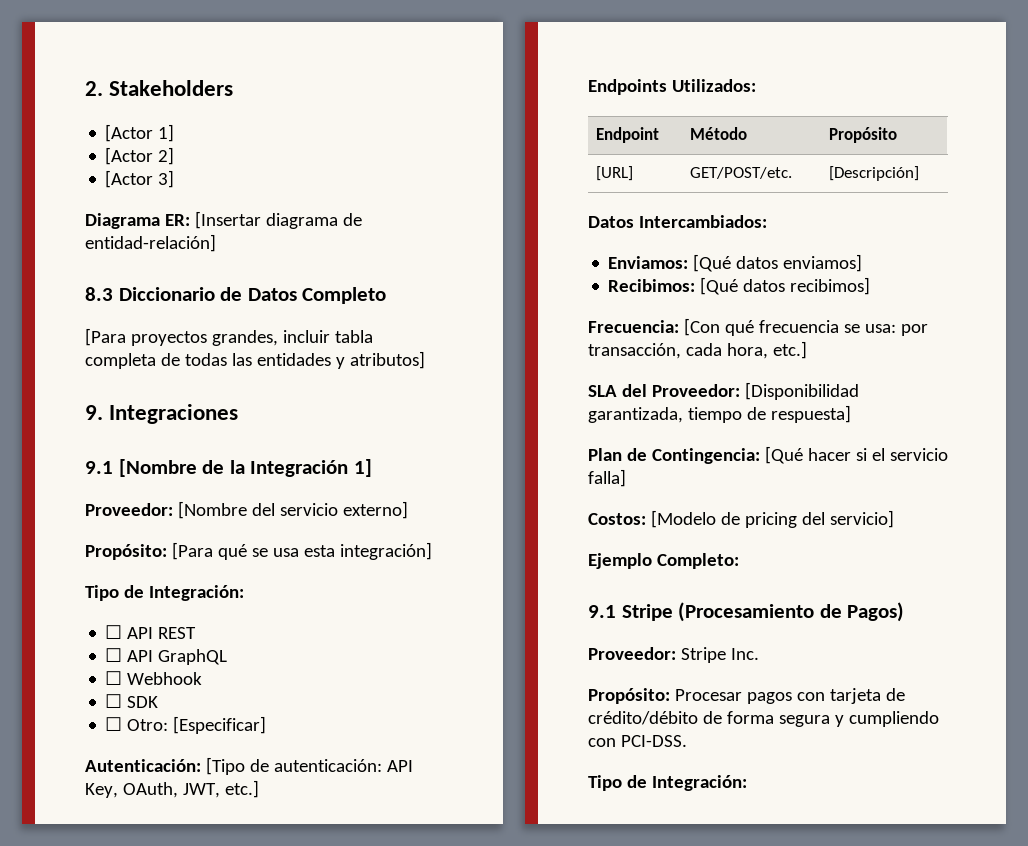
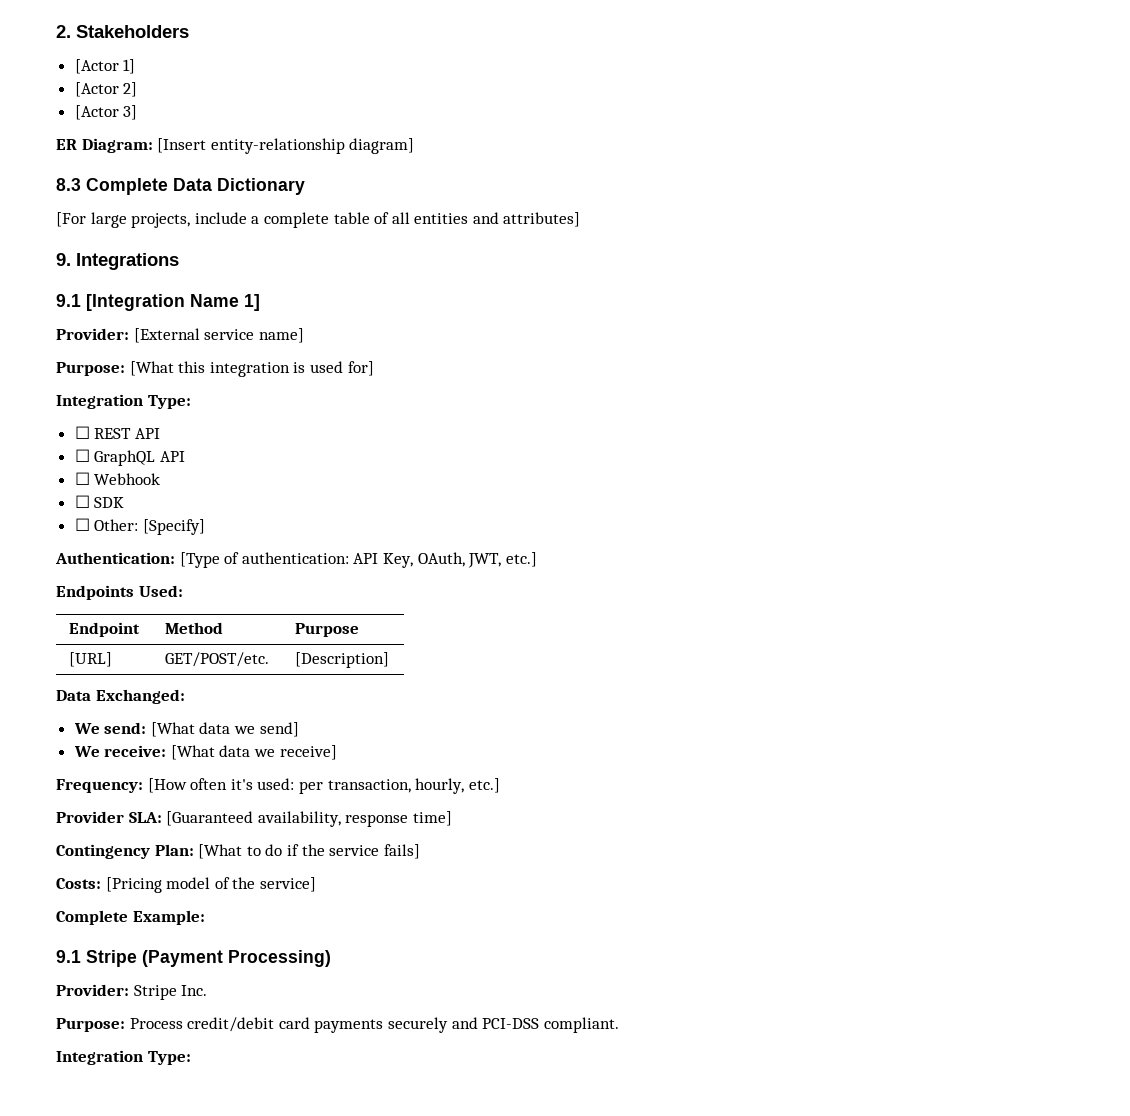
- Diagrama ER: [Insertar diagrama de entidad-relación]
- 8.3 Diccionario de Datos Completo
- [Para proyectos grandes, incluir tabla completa de todas las entidades y atributos]
+ ER Diagram: [Insert entity-relationship diagram]
+ 8.3 Complete Data Dictionary
+ [For large projects, include a complete table of all entities and attributes]
- 9. Integraciones
- 9.1 [Nombre de la Integración 1]
- Proveedor: [Nombre del servicio externo]
- Propósito: [Para qué se usa esta integración]
- Tipo de Integración:
- ☐ API REST
- ☐ API GraphQL
+ 9. Integrations
+ 9.1 [Integration Name 1]
+ Provider: [External service name]
+ Purpose: [What this integration is used for]
+ Integration Type:
+ ☐ REST API
+ ☐ GraphQL API
- ☐ Otro: [Especificar]
- Autenticación: [Tipo de autenticación: API Key, OAuth, JWT, etc.]
+ ☐ Other: [Specify]
+ Authentication: [Type of authentication: API Key, OAuth, JWT, etc.]
- Endpoints Utilizados:
+ Endpoints Used:
- Endpoint | Método | Propósito
+ Endpoint | Method | Purpose
- [URL] | GET/POST/etc. | [Descripción]
- Datos Intercambiados:
- Enviamos: [Qué datos enviamos]
- Recibimos: [Qué datos recibimos]
- Frecuencia: [Con qué frecuencia se usa: por transacción, cada hora, etc.]
- SLA del Proveedor: [Disponibilidad garantizada, tiempo de respuesta]
- Plan de Contingencia: [Qué hacer si el servicio falla]
- Costos: [Modelo de pricing del servicio]
- Ejemplo Completo:
- 9.1 Stripe (Procesamiento de Pagos)
- Proveedor: Stripe Inc.
- Propósito: Procesar pagos con tarjeta de crédito/débito de forma segura y cumpliendo con PCI-DSS.
- Tipo de Integración:
+ [URL] | GET/POST/etc. | [Description]
+ Data Exchanged:
+ We send: [What data we send]
+ We receive: [What data we receive]
+ Frequency: [How often it's used: per transaction, hourly, etc.]
+ Provider SLA: [Guaranteed availability, response time]
+ Contingency Plan: [What to do if the service fails]
+ Costs: [Pricing model of the service]
+ Complete Example:
+ 9.1 Stripe (Payment Processing)
+ Provider: Stripe Inc.
+ Purpose: Process credit/debit card payments securely and PCI-DSS compliant.
+ Integration Type:

